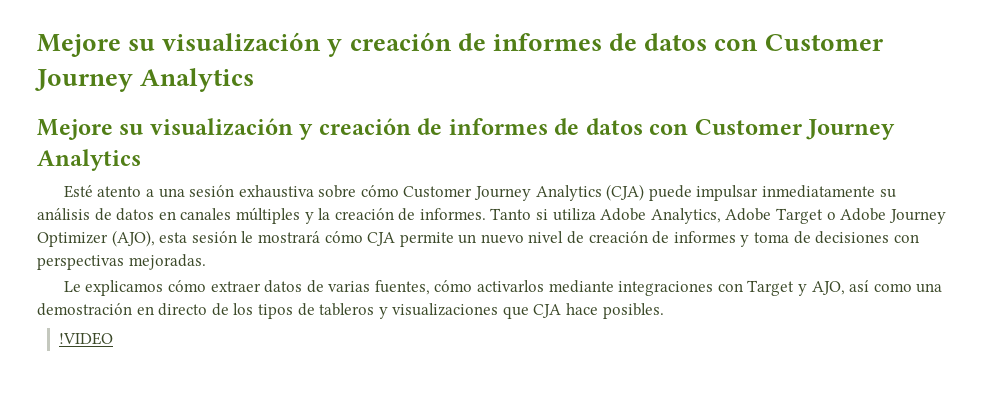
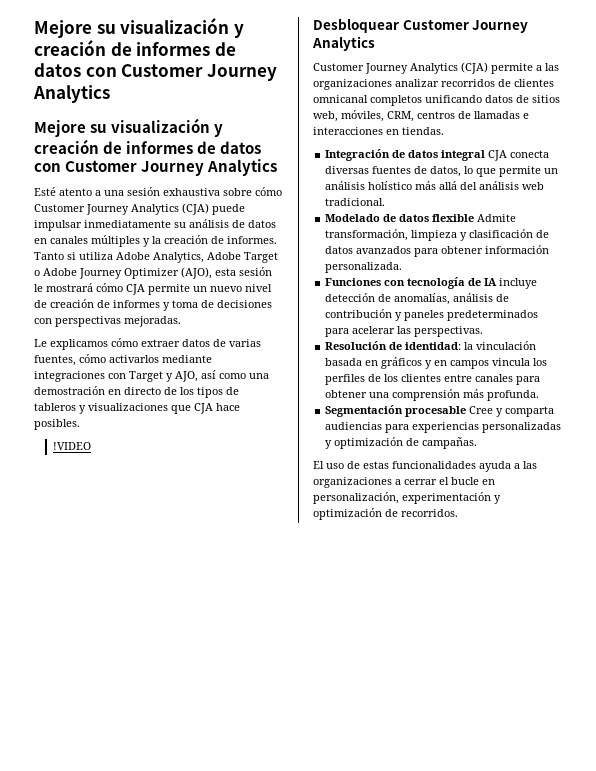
+ Desbloquear Customer Journey Analytics
+ Customer Journey Analytics (CJA) permite a las organizaciones analizar recorridos de clientes omnicanal completos unificando datos de sitios web, móviles, CRM, centros de llamadas e interacciones en tiendas.
+ Integración de datos integral CJA conecta diversas fuentes de datos, lo que permite un análisis holístico más allá del análisis web tradicional.
+ Modelado de datos flexible Admite transformación, limpieza y clasificación de datos avanzados para obtener información personalizada.
+ Funciones con tecnología de IA incluye detección de anomalías, análisis de contribución y paneles predeterminados para acelerar las perspectivas.
+ Resolución de identidad: la vinculación basada en gráficos y en campos vincula los perfiles de los clientes entre canales para obtener una comprensión más profunda.
+ Segmentación procesable Cree y comparta audiencias para experiencias personalizadas y optimización de campañas.
+ El uso de estas funcionalidades ayuda a las organizaciones a cerrar el bucle en personalización, experimentación y optimización de recorridos.

